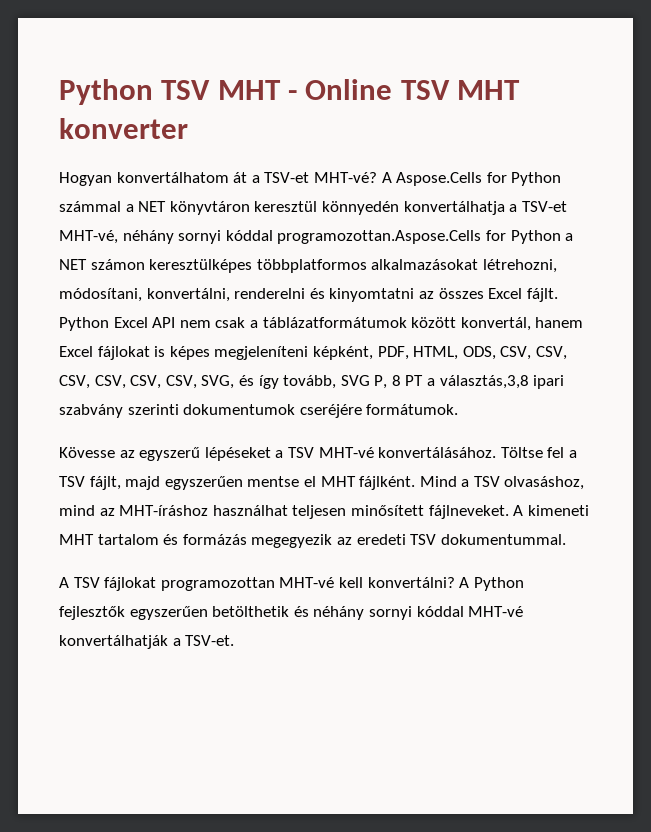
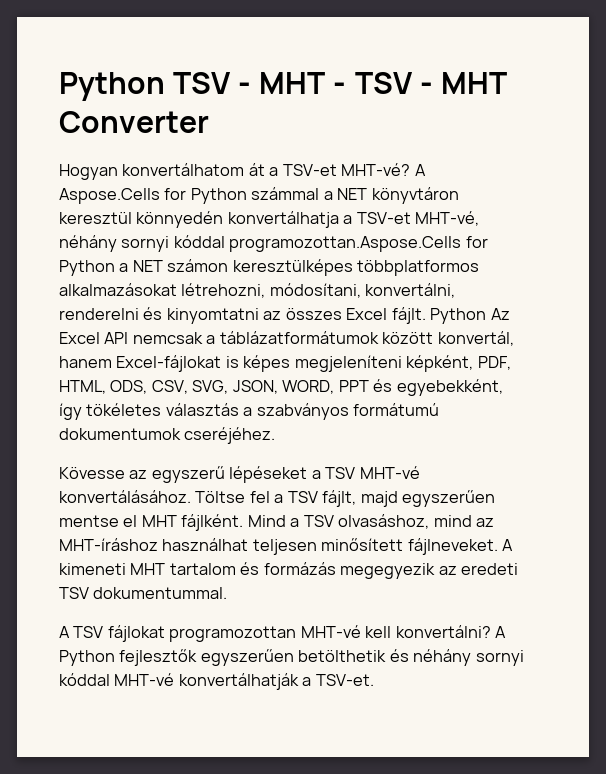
- Python TSV MHT - Online TSV MHT konverter
+ Python TSV - MHT - TSV - MHT Converter
- Python Excel API nem csak a táblázatformátumok között konvertál, hanem Excel fájlokat is képes megjeleníteni képként, PDF, HTML, ODS, CSV, CSV, CSV, CSV, CSV, CSV, SVG, és így tovább, SVG P, 8 PT a választás,3,8 ipari szabvány szerinti dokumentumok cseréjére formátumok.
+ Python Az Excel API nemcsak a táblázatformátumok között konvertál, hanem Excel-fájlokat is képes megjeleníteni képként, PDF, HTML, ODS, CSV, SVG, JSON, WORD, PPT és egyebekként, így tökéletes választás a szabványos formátumú dokumentumok cseréjéhez.

